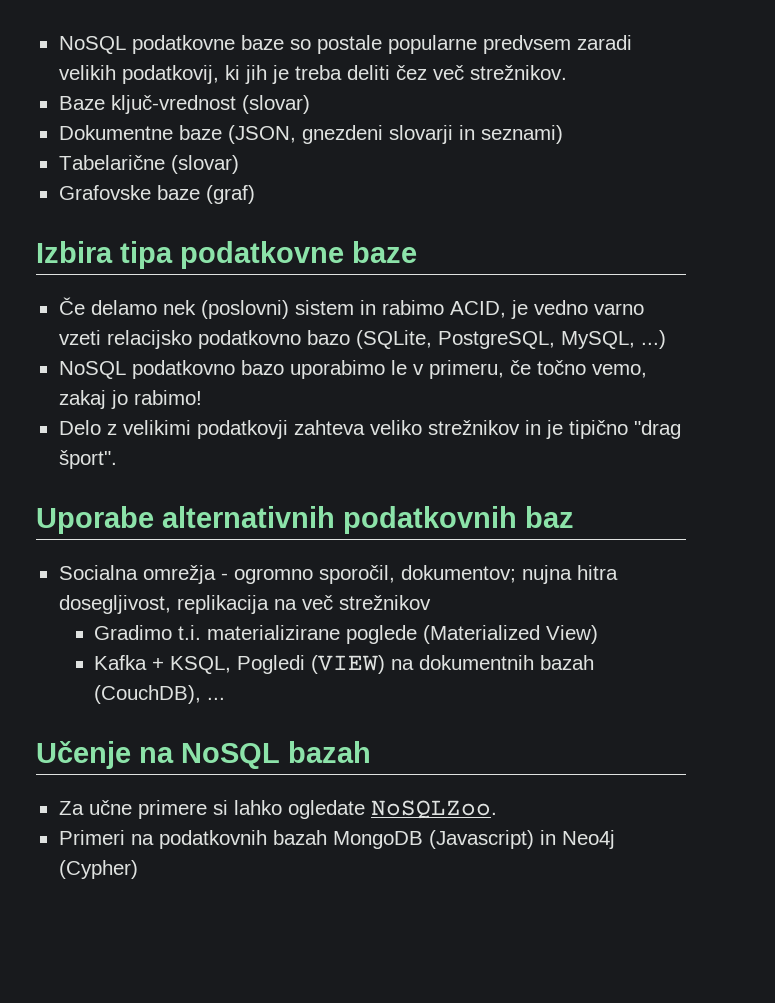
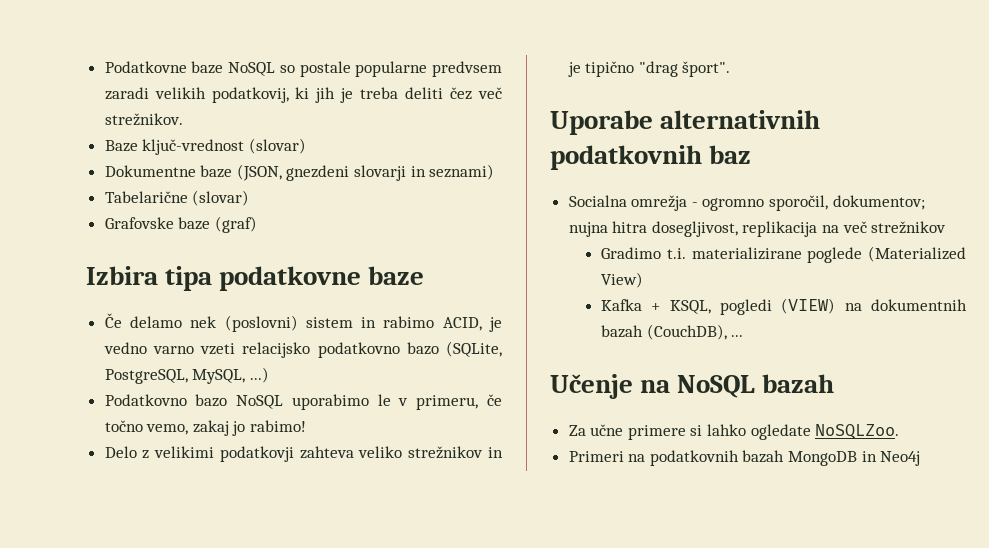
- NoSQL podatkovne baze so postale popularne predvsem zaradi velikih podatkovij, ki jih je treba deliti čez več strežnikov.
+ Podatkovne baze NoSQL so postale popularne predvsem zaradi velikih podatkovij, ki jih je treba deliti čez več strežnikov.
- NoSQL podatkovno bazo uporabimo le v primeru, če točno vemo, zakaj jo rabimo!
+ Podatkovno bazo NoSQL uporabimo le v primeru, če točno vemo, zakaj jo rabimo!
- Kafka + KSQL, Pogledi (VIEW) na dokumentnih bazah (CouchDB), ...
+ Kafka + KSQL, pogledi (VIEW) na dokumentnih bazah (CouchDB), ...
- Primeri na podatkovnih bazah MongoDB (Javascript) in Neo4j (Cypher)
+ Primeri na podatkovnih bazah MongoDB in Neo4j

